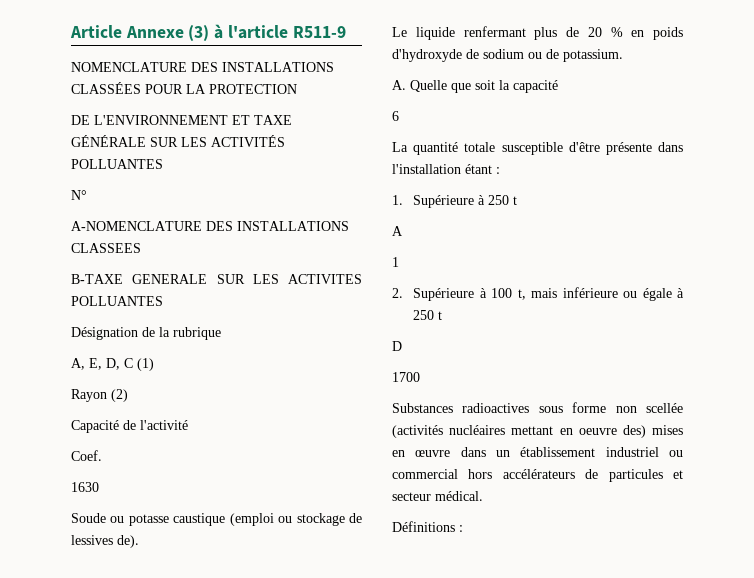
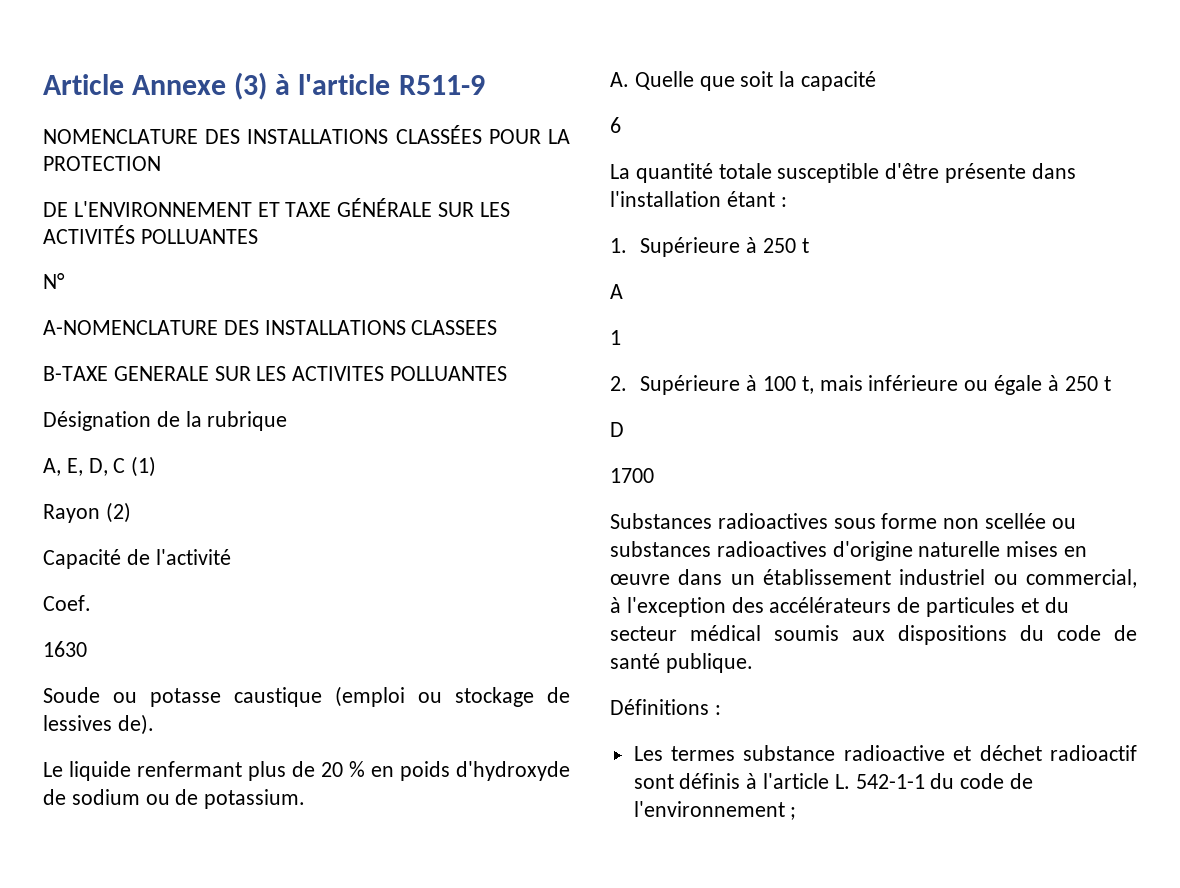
- Substances radioactives sous forme non scellée (activités nucléaires mettant en oeuvre des) mises en œuvre dans un établissement industriel ou commercial hors accélérateurs de particules et secteur médical.
+ Substances radioactives sous forme non scellée ou substances radioactives d'origine naturelle mises en œuvre dans un établissement industriel ou commercial, à l'exception des accélérateurs de particules et du secteur médical soumis aux dispositions du code de santé publique.
  Définitions :
+ Les termes substance radioactive et déchet radioactif sont définis à l'article L. 542-1-1 du code de l'environnement ;

